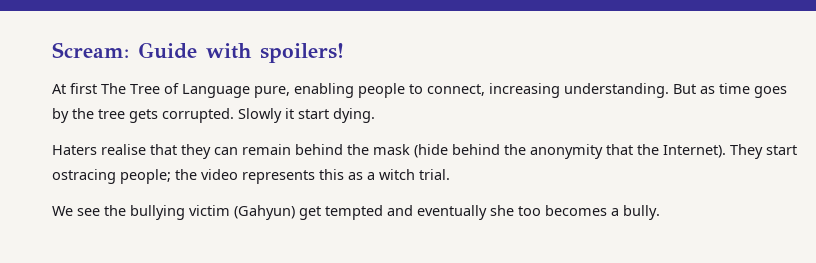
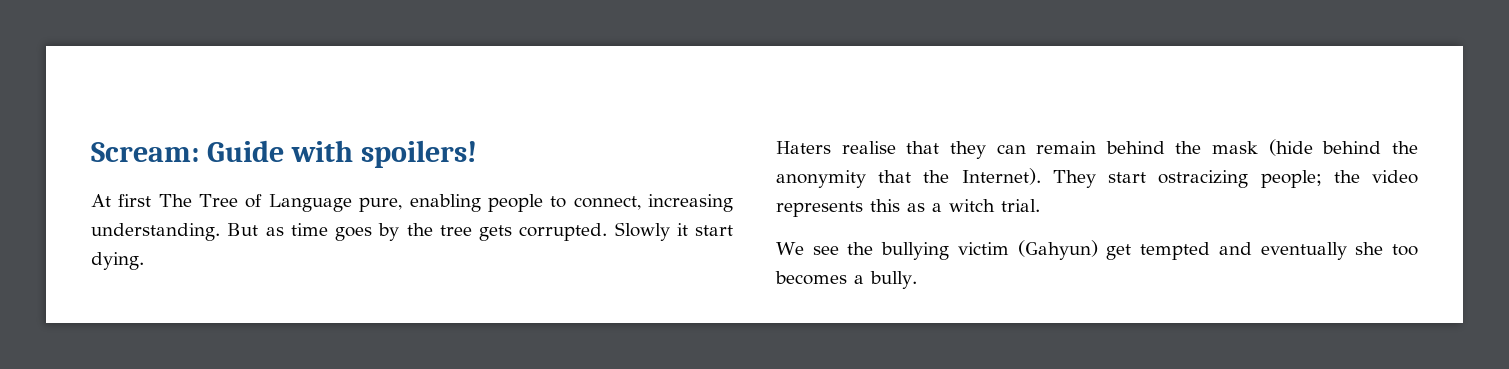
- They start ostracing people; the video represents this as a witch trial.
+ They start ostracizing people; the video represents this as a witch trial.

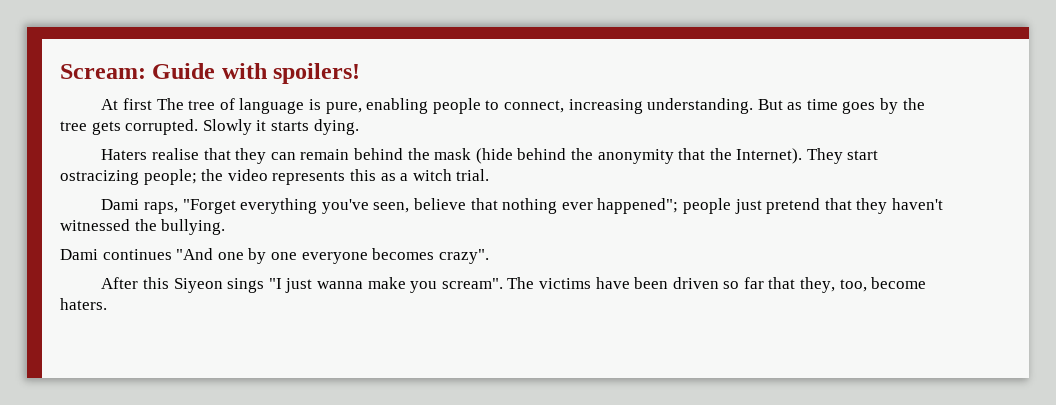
- At first The Tree of Language pure, enabling people to connect, increasing understanding.
+ At first The tree of language is pure, enabling people to connect, increasing understanding.
- Slowly it start dying.
+ Slowly it starts dying.
- We see the bullying victim (Gahyun) get tempted and eventually she too becomes a bully.
+ Dami raps, "Forget everything you've seen, believe that nothing ever happened"; people just pretend that they haven't witnessed the bullying.
+ Dami continues "And one by one everyone becomes crazy".
+ After this Siyeon sings "I just wanna make you scream". The victims have been driven so far that they, too, become haters.

